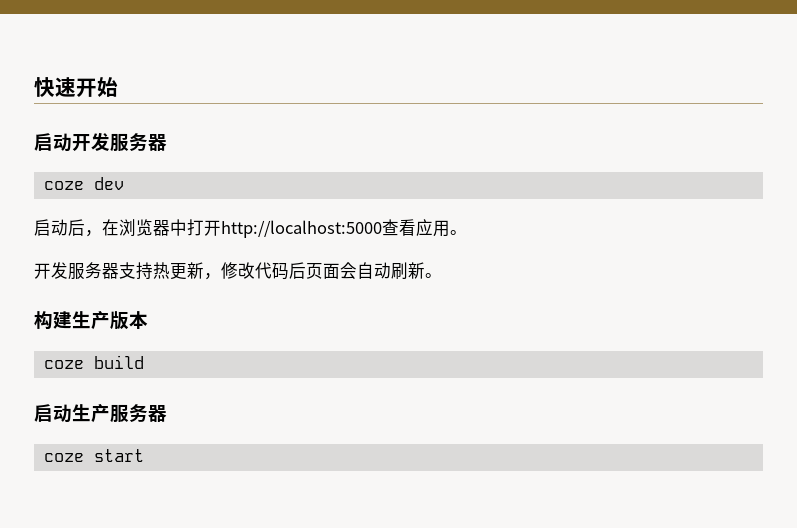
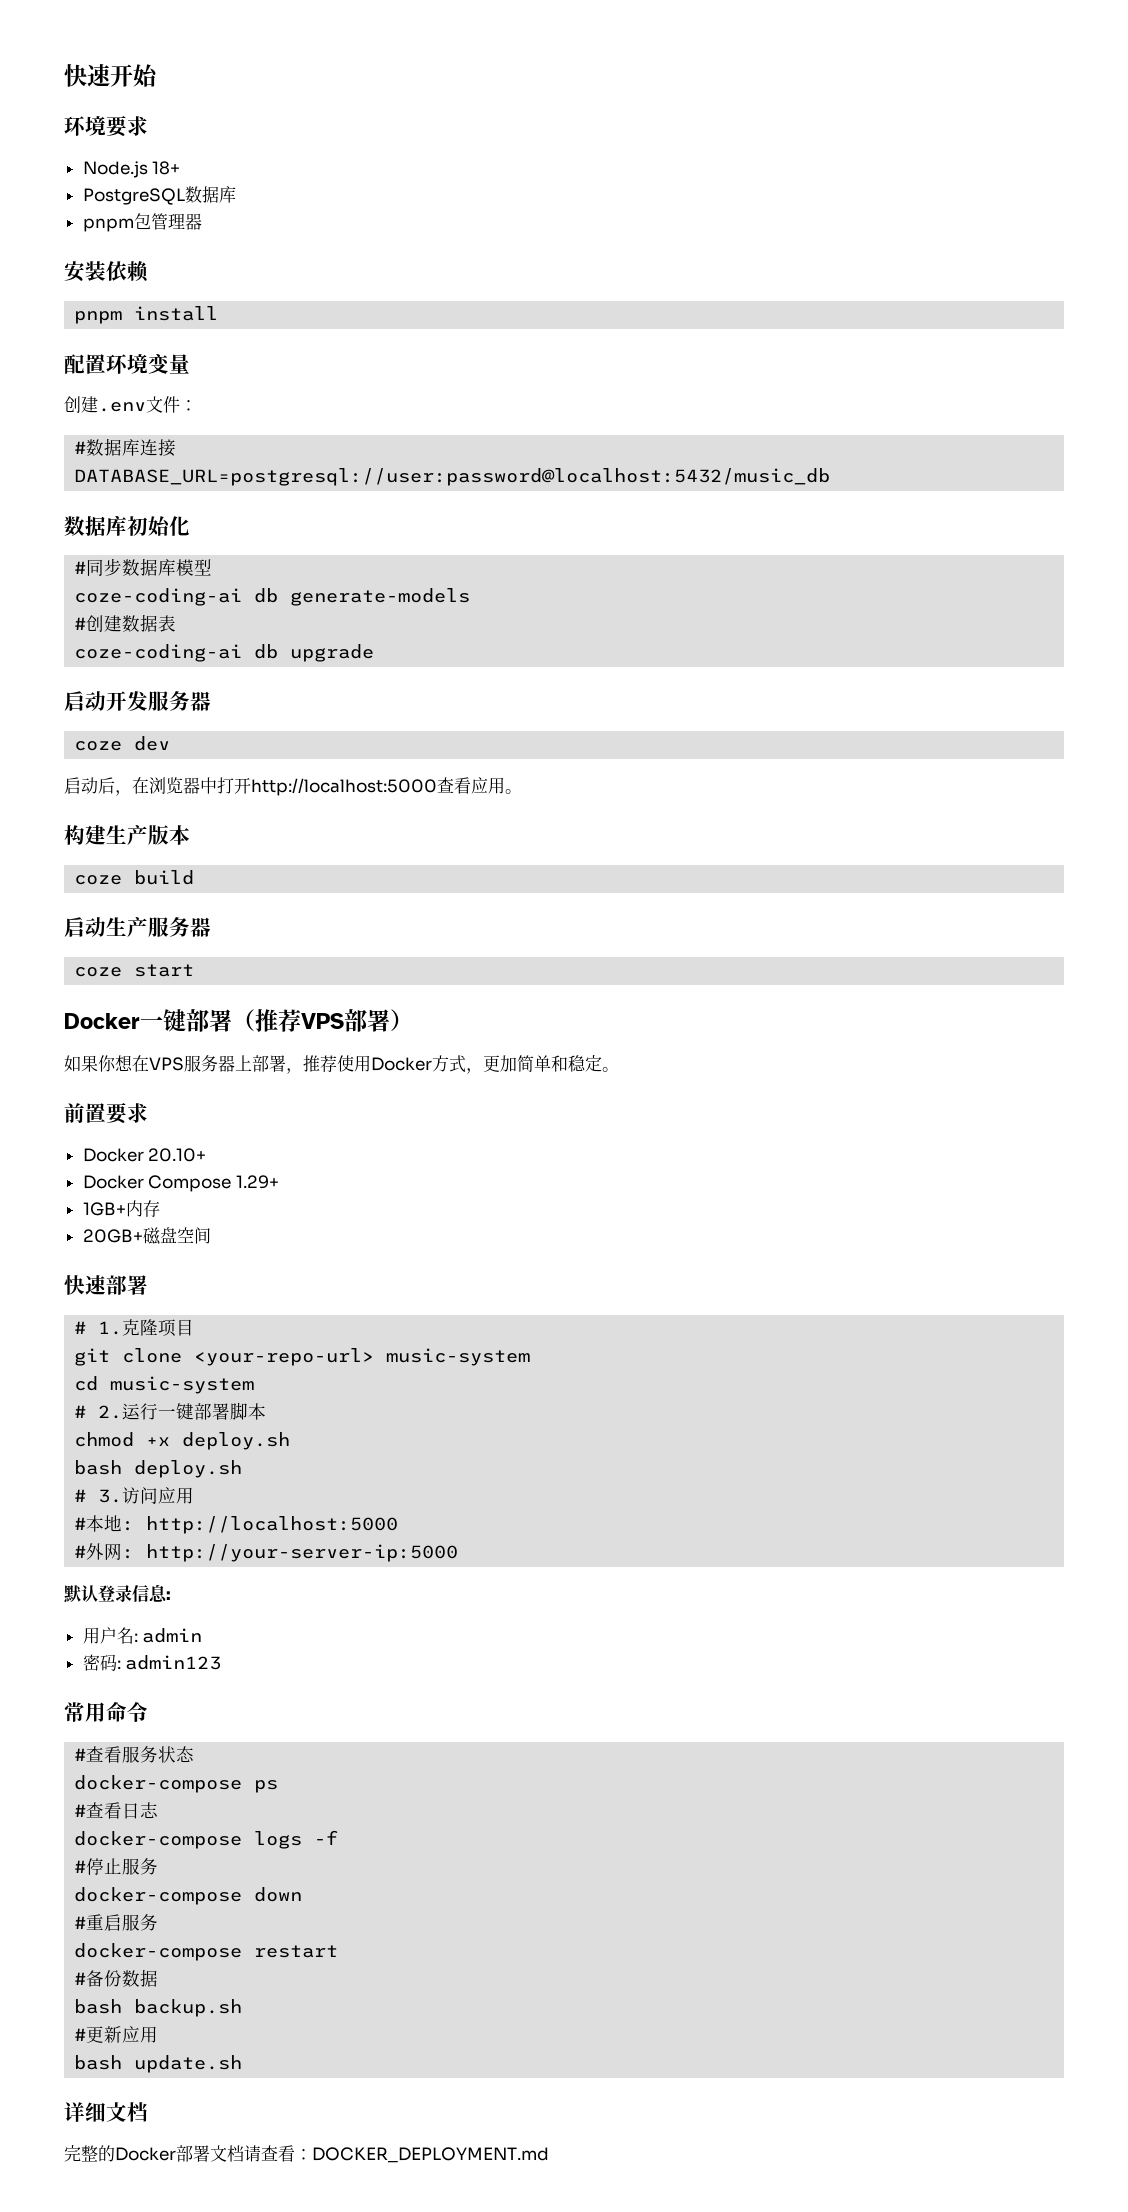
+ 环境要求
+ Node.js 18+
+ PostgreSQL数据库
+ pnpm包管理器
+ 安装依赖
+ pnpm install
+ 配置环境变量
+ 创建.env文件：
+ #数据库连接
+ DATABASE_URL=postgresql://user:password@localhost:5432/music_db
+ 数据库初始化
+ #同步数据库模型
+ coze-coding-ai db generate-models
+ #创建数据表
+ coze-coding-ai db upgrade
- 开发服务器支持热更新，修改代码后页面会自动刷新。
+ Docker一键部署（推荐VPS部署）
+ 如果你想在VPS服务器上部署，推荐使用Docker方式，更加简单和稳定。
+ 前置要求
+ Docker 20.10+
+ Docker Compose 1.29+
+ 1GB+内存
+ 20GB+磁盘空间
+ 快速部署
+ # 1.克隆项目
+ git clone <your-repo-url> music-system
+ cd music-system
+ # 2.运行一键部署脚本
+ chmod +x deploy.sh
+ bash deploy.sh
+ # 3.访问应用
+ #本地: http://localhost:5000
+ #外网: http://your-server-ip:5000
+ 默认登录信息:
+ 用户名: admin
+ 密码: admin123
+ 常用命令
+ #查看服务状态
+ docker-compose ps
+ #查看日志
+ docker-compose logs -f
+ #停止服务
+ docker-compose down
+ #重启服务
+ docker-compose restart
+ #备份数据
+ bash backup.sh
+ #更新应用
+ bash update.sh
+ 详细文档
+ 完整的Docker部署文档请查看：DOCKER_DEPLOYMENT.md

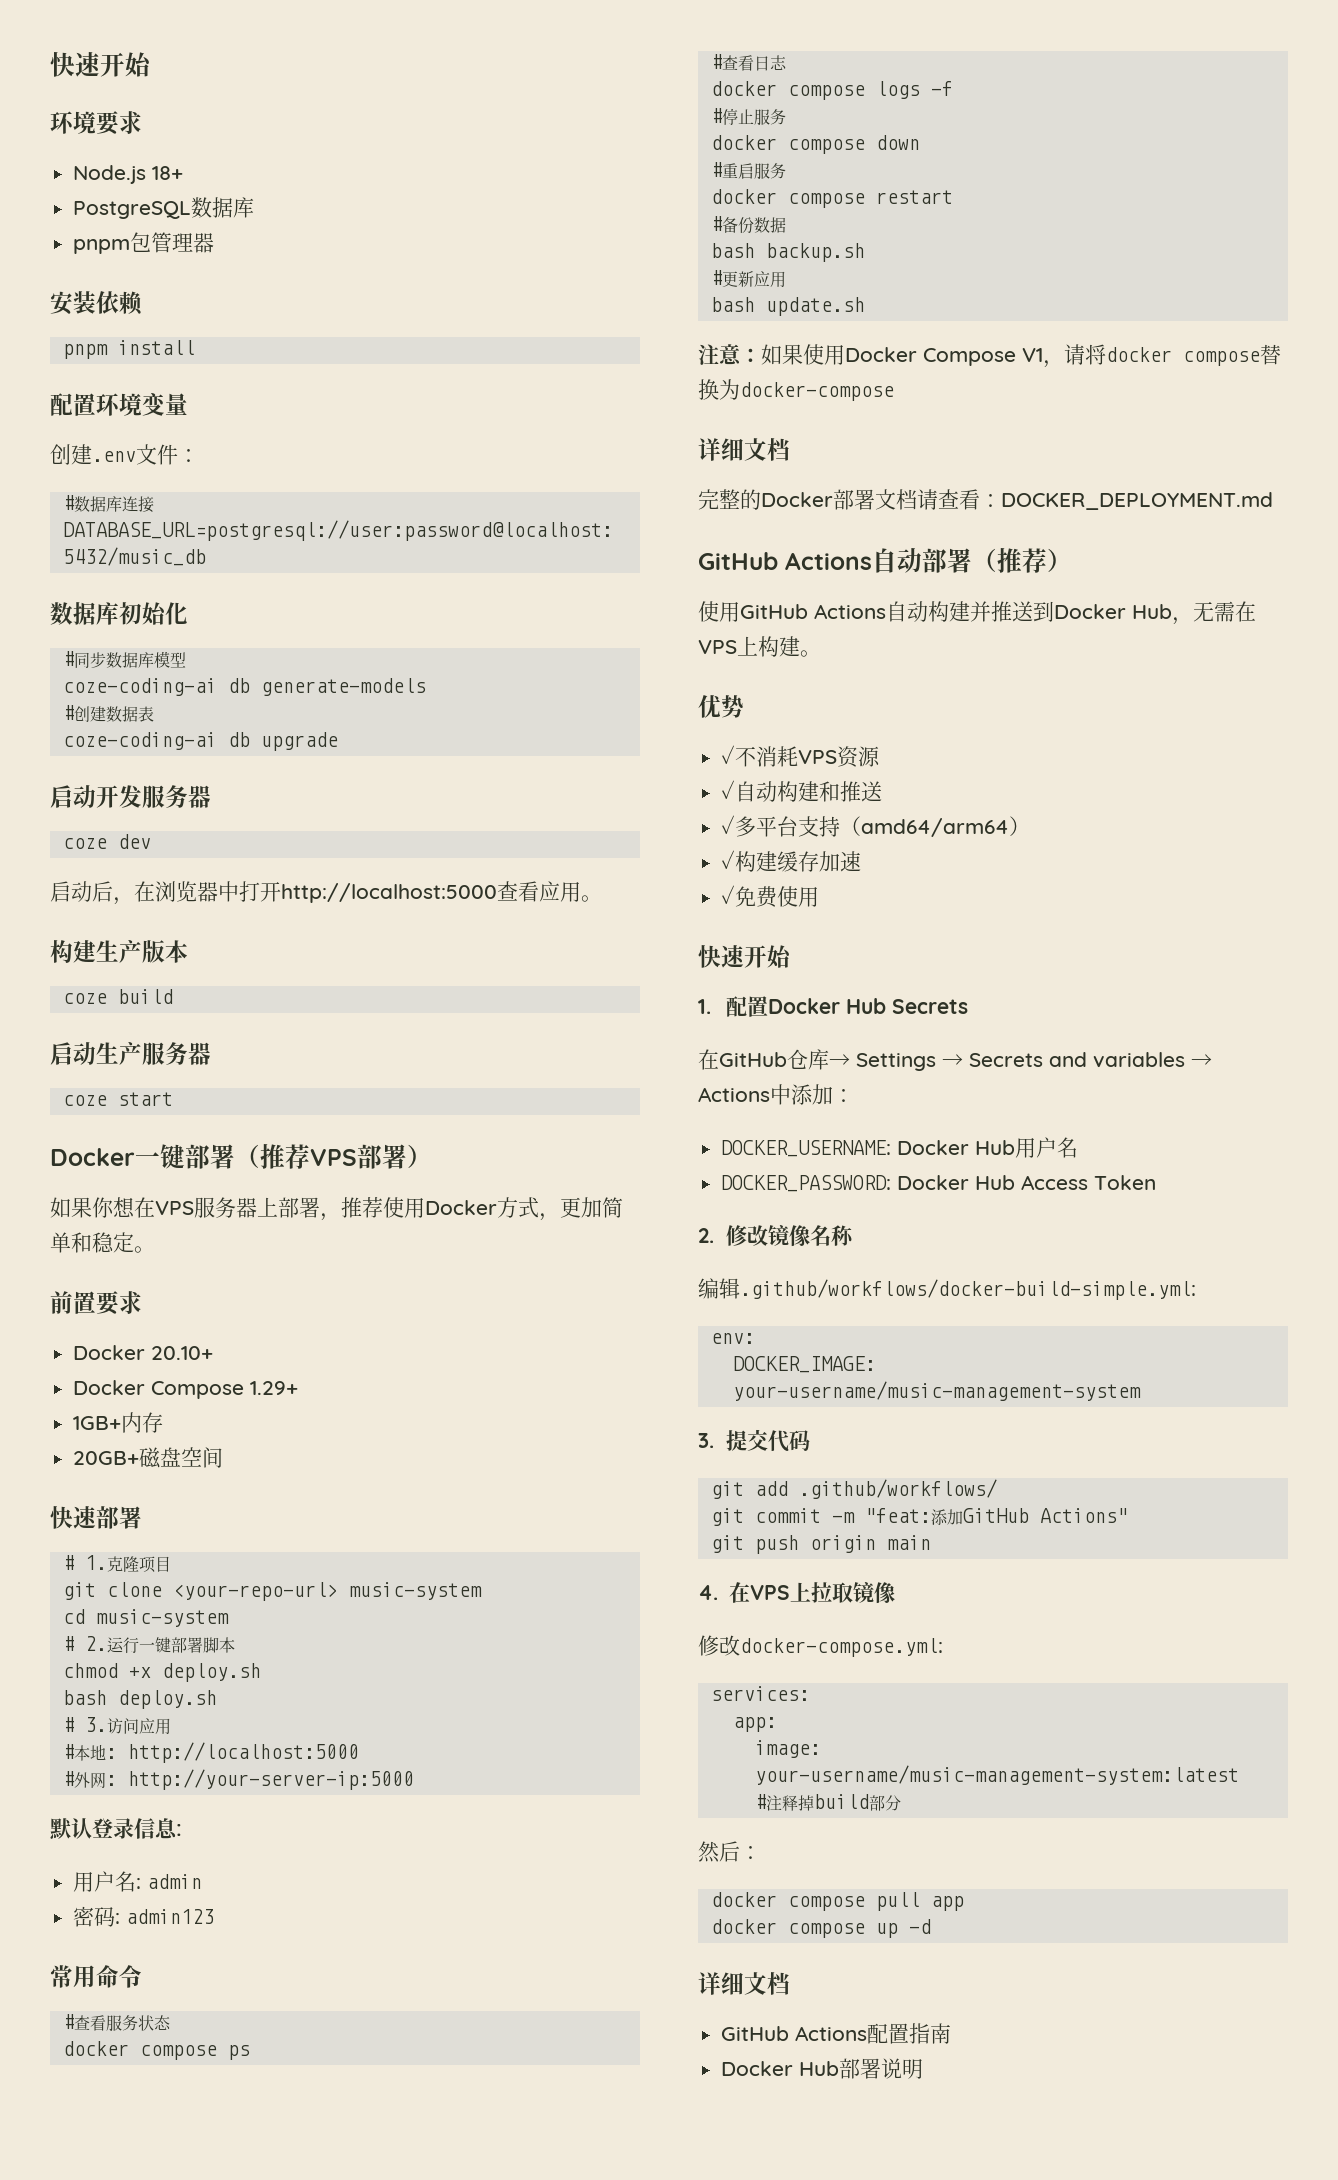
- docker-compose ps
+ docker compose ps
- docker-compose logs -f
+ docker compose logs -f
- docker-compose down
+ docker compose down
- docker-compose restart
+ docker compose restart
+ 注意：如果使用Docker Compose V1，请将docker compose替换为docker-compose
+ GitHub Actions自动部署（推荐）
+ 使用GitHub Actions自动构建并推送到Docker Hub，无需在VPS上构建。
+ 优势
+ ✓不消耗VPS资源
+ ✓自动构建和推送
+ ✓多平台支持（amd64/arm64）
+ ✓构建缓存加速
+ ✓免费使用
+ 快速开始
+ 1.配置Docker Hub Secrets
+ 在GitHub仓库→ Settings → Secrets and variables → Actions中添加：
+ DOCKER_USERNAME: Docker Hub用户名
+ DOCKER_PASSWORD: Docker Hub Access Token
+ 2.修改镜像名称
+ 编辑.github/workflows/docker-build-simple.yml:
+ env:
+ DOCKER_IMAGE: your-username/music-management-system
+ 3.提交代码
+ git add .github/workflows/
+ git commit -m "feat:添加GitHub Actions"
+ git push origin main
+ 4.在VPS上拉取镜像
+ 修改docker-compose.yml:
+ services:
+ app:
+ image: your-username/music-management-system:latest
+ #注释掉build部分
+ 然后：
+ docker compose pull app
+ docker compose up -d
+ 详细文档
+ GitHub Actions配置指南
+ Docker Hub部署说明

